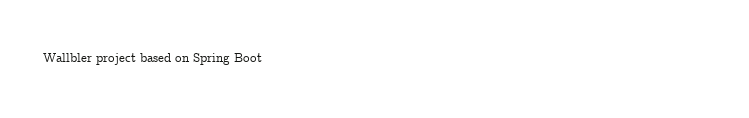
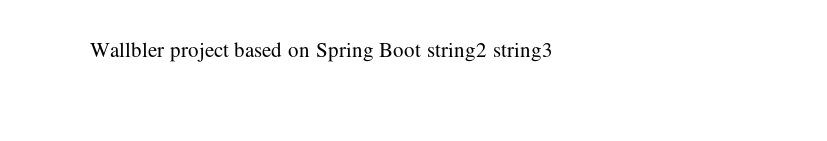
- Wallbler project based on Spring Boot
+ Wallbler project based on Spring Boot string2 string3

